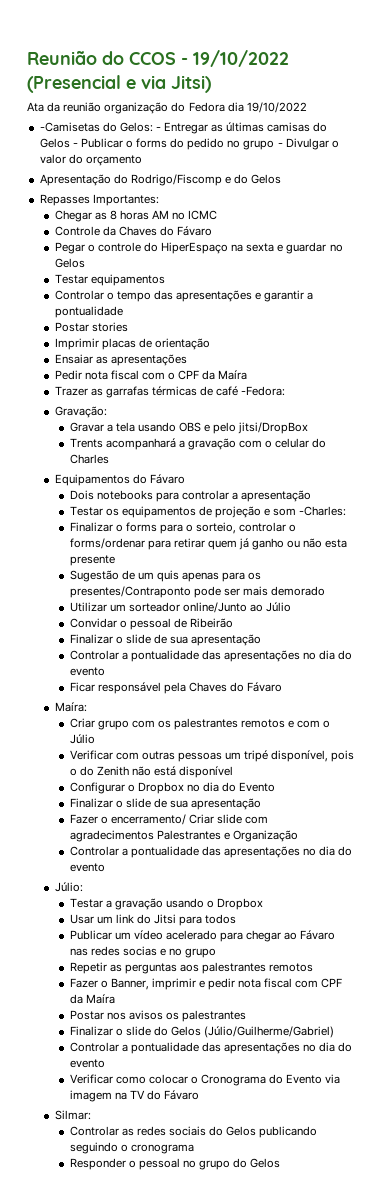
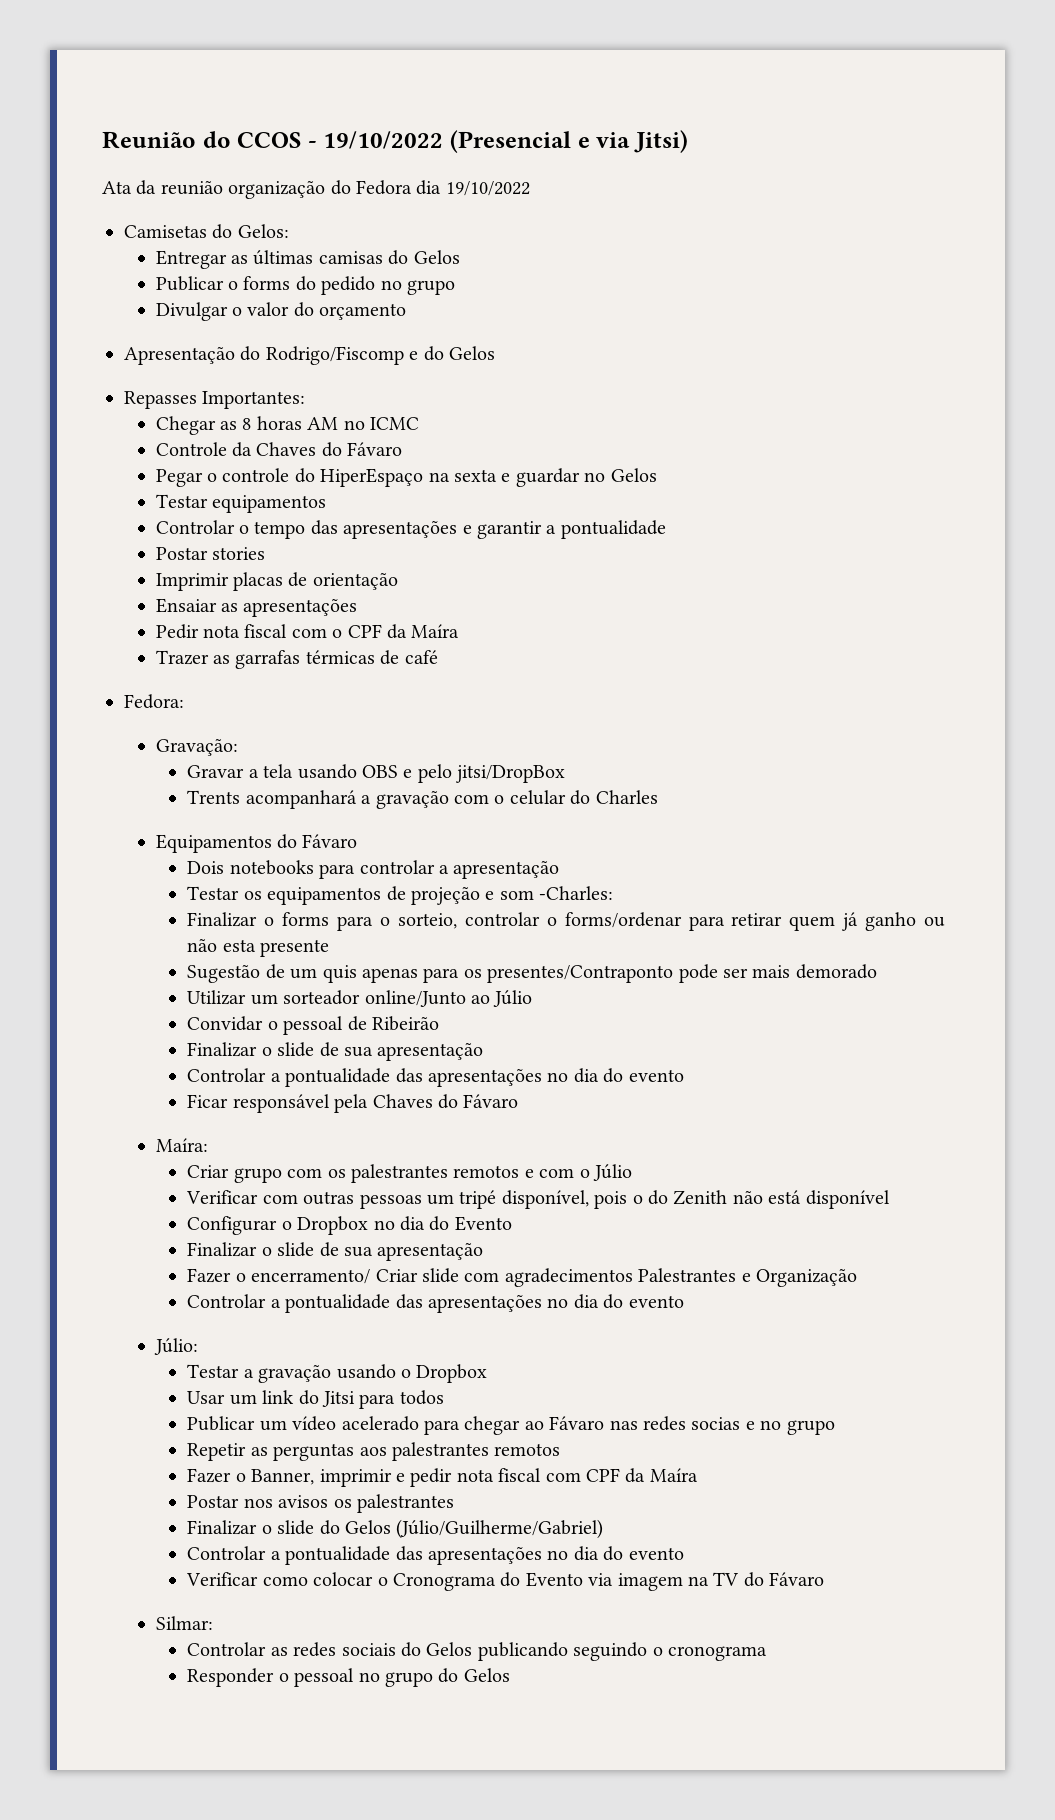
- -Camisetas do Gelos: - Entregar as últimas camisas do Gelos - Publicar o forms do pedido no grupo - Divulgar o valor do orçamento
+ Camisetas do Gelos:
+ Entregar as últimas camisas do Gelos
+ Publicar o forms do pedido no grupo
+ Divulgar o valor do orçamento
- Trazer as garrafas térmicas de café -Fedora:
+ Trazer as garrafas térmicas de café
+ Fedora:

